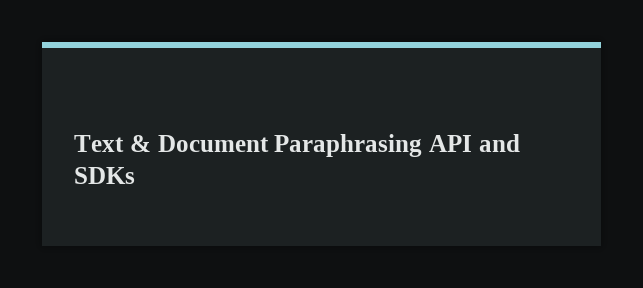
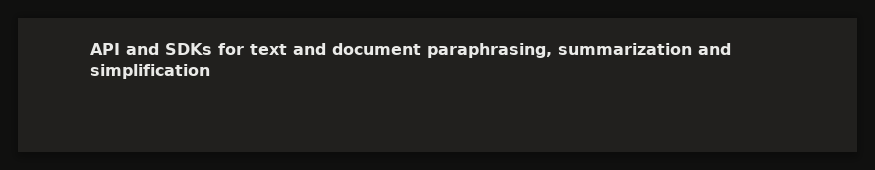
- Text & Document Paraphrasing API and SDKs
+ API and SDKs for text and document paraphrasing, summarization and simplification

